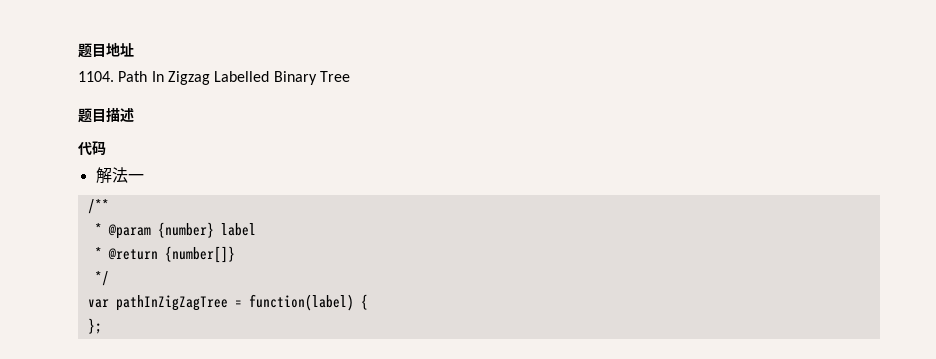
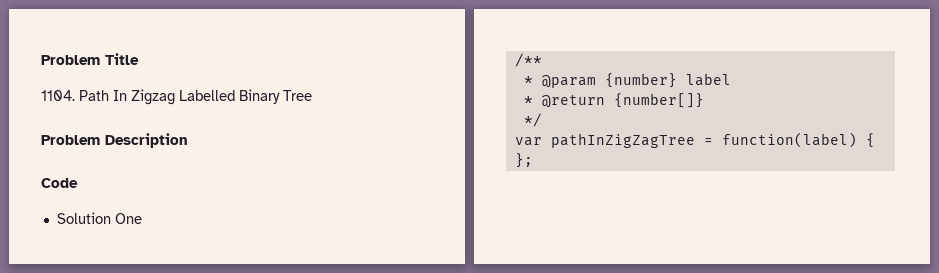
- 题目地址
+ Problem Title
- 题目描述
- 代码
- 解法一
+ Problem Description
+ Code
+ Solution One

